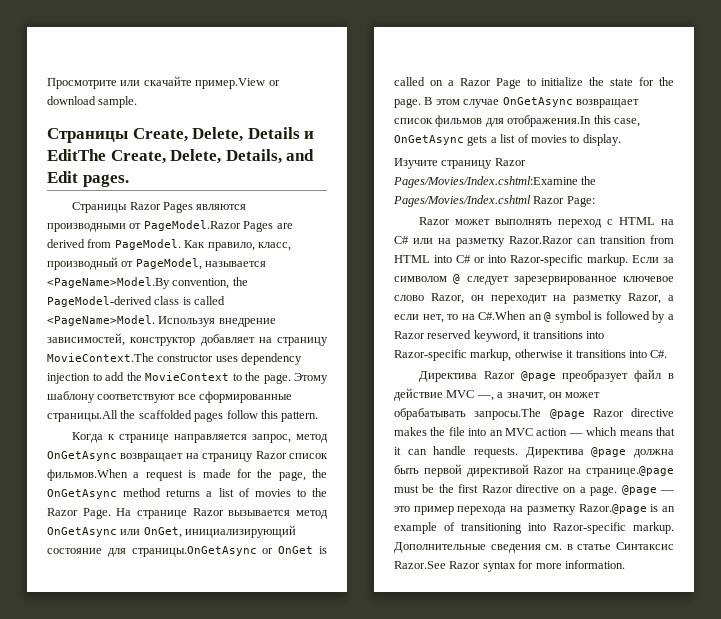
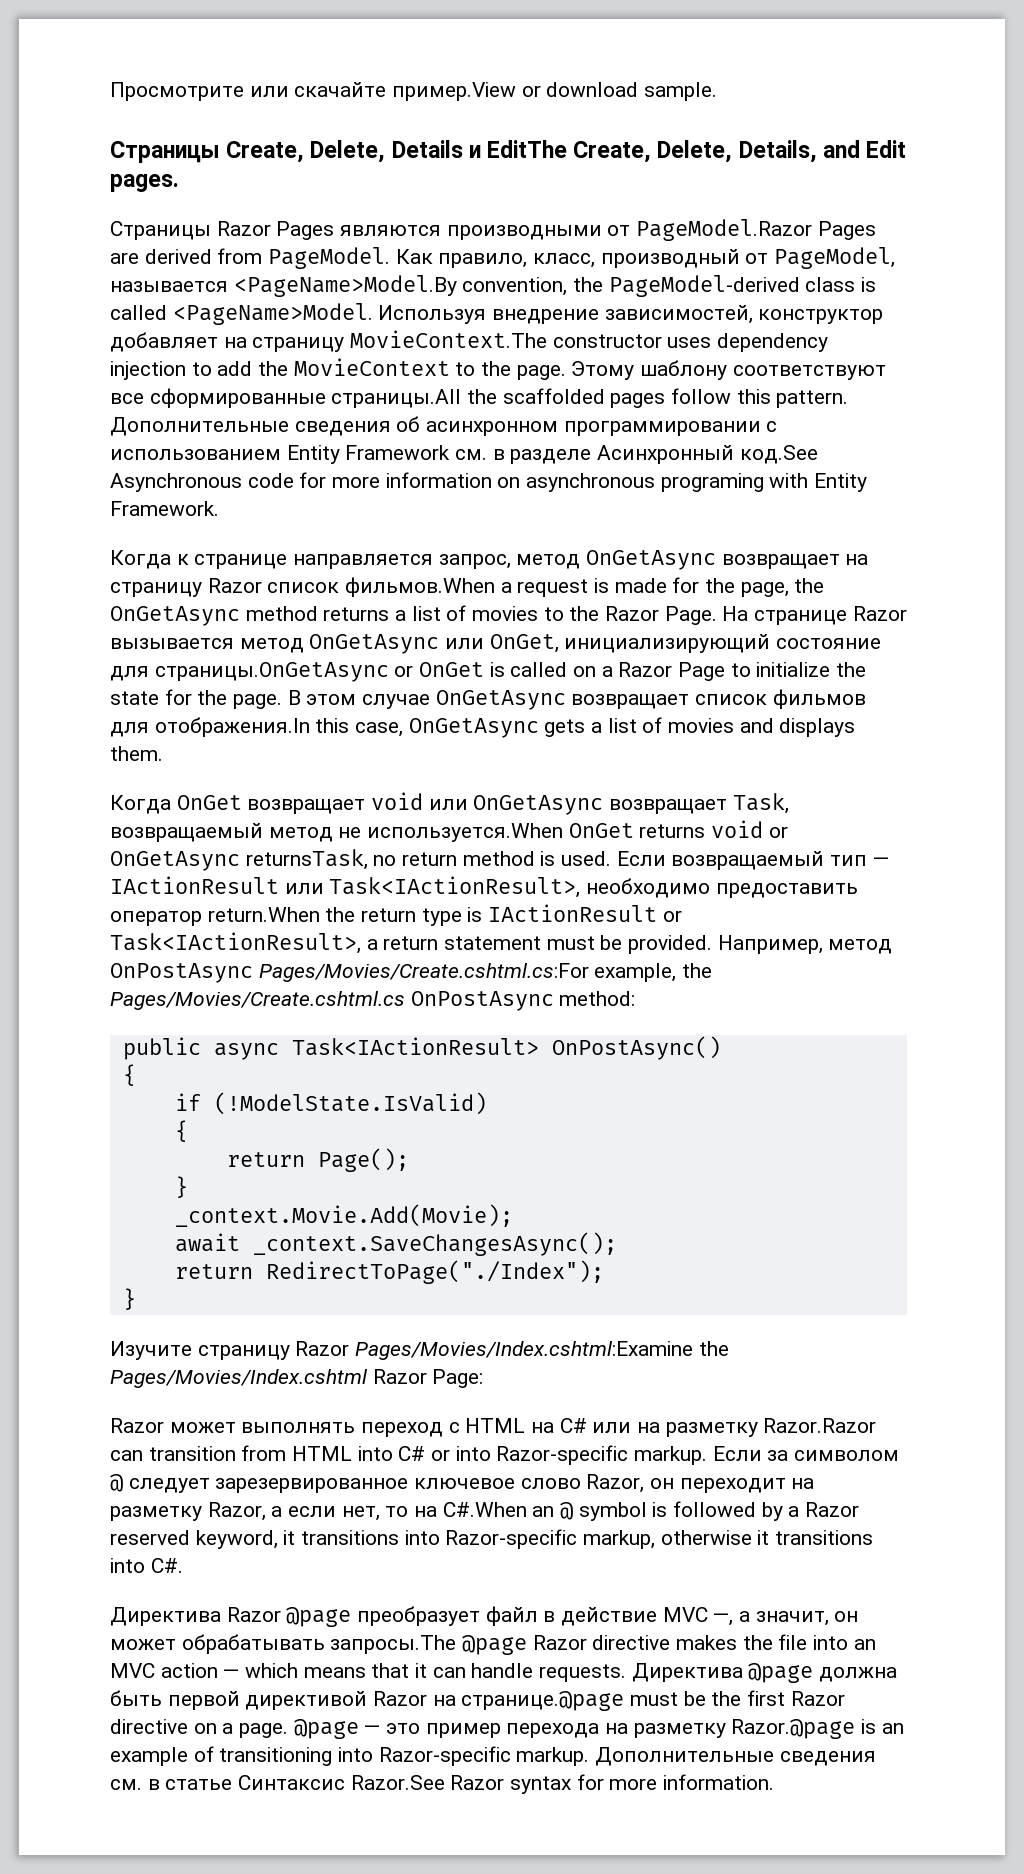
+ Дополнительные сведения об асинхронном программировании с использованием Entity Framework см. в разделе Асинхронный код.See Asynchronous code for more information on asynchronous programing with Entity Framework.
- В этом случае OnGetAsync возвращает список фильмов для отображения.In this case, OnGetAsync gets a list of movies to display.
+ В этом случае OnGetAsync возвращает список фильмов для отображения.In this case, OnGetAsync gets a list of movies and displays them.
+ Когда OnGet возвращает void или OnGetAsync возвращает Task, возвращаемый метод не используется.When OnGet returns void or OnGetAsync returnsTask, no return method is used. Если возвращаемый тип — IActionResult или Task<IActionResult>, необходимо предоставить оператор return.When the return type is IActionResult or Task<IActionResult>, a return statement must be provided. Например, метод OnPostAsync Pages/Movies/Create.cshtml.cs:For example, the Pages/Movies/Create.cshtml.cs OnPostAsync method:
+ public async Task<IActionResult> OnPostAsync()
+ {
+ if (!ModelState.IsValid)
+ {
+ return Page();
+ }
+ _context.Movie.Add(Movie);
+ await _context.SaveChangesAsync();
+ return RedirectToPage("./Index");
+ }

